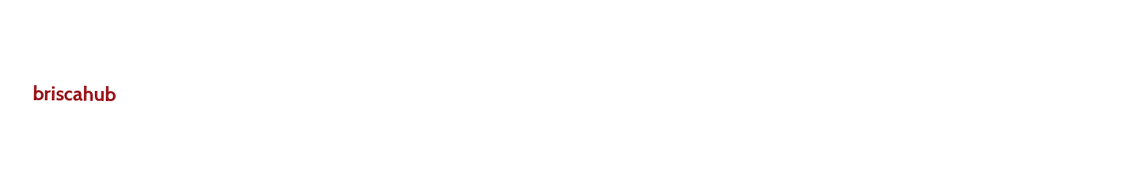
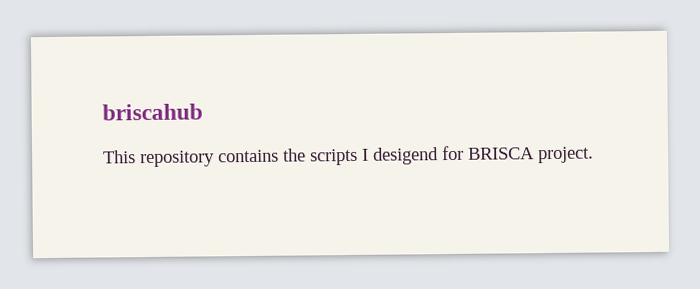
+ This repository contains the scripts I desigend for BRISCA project.

